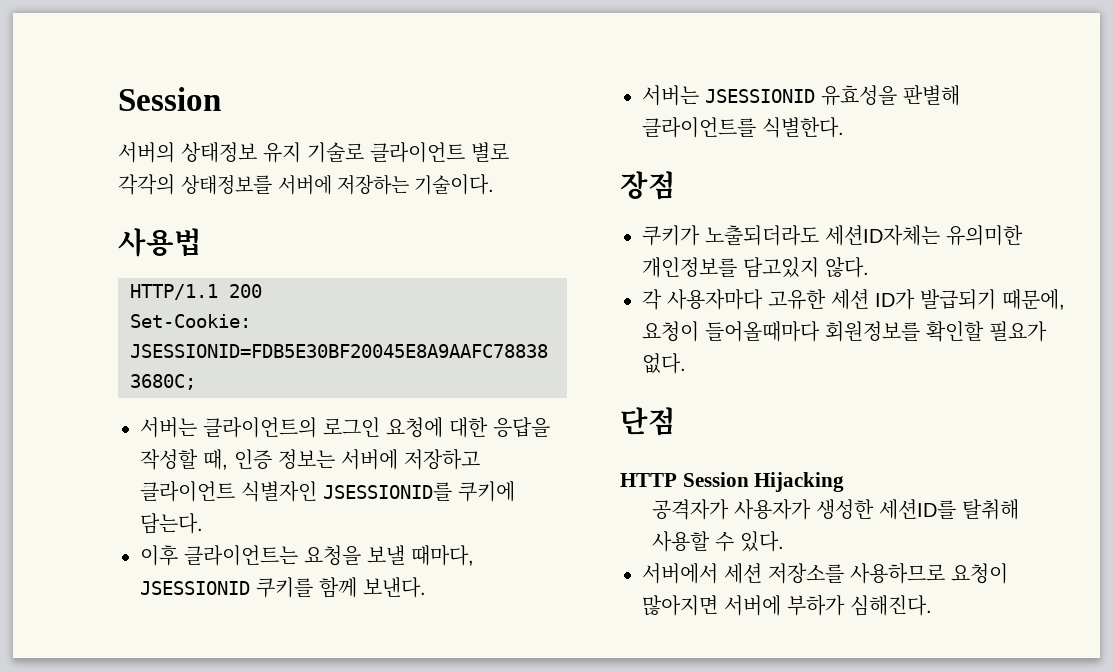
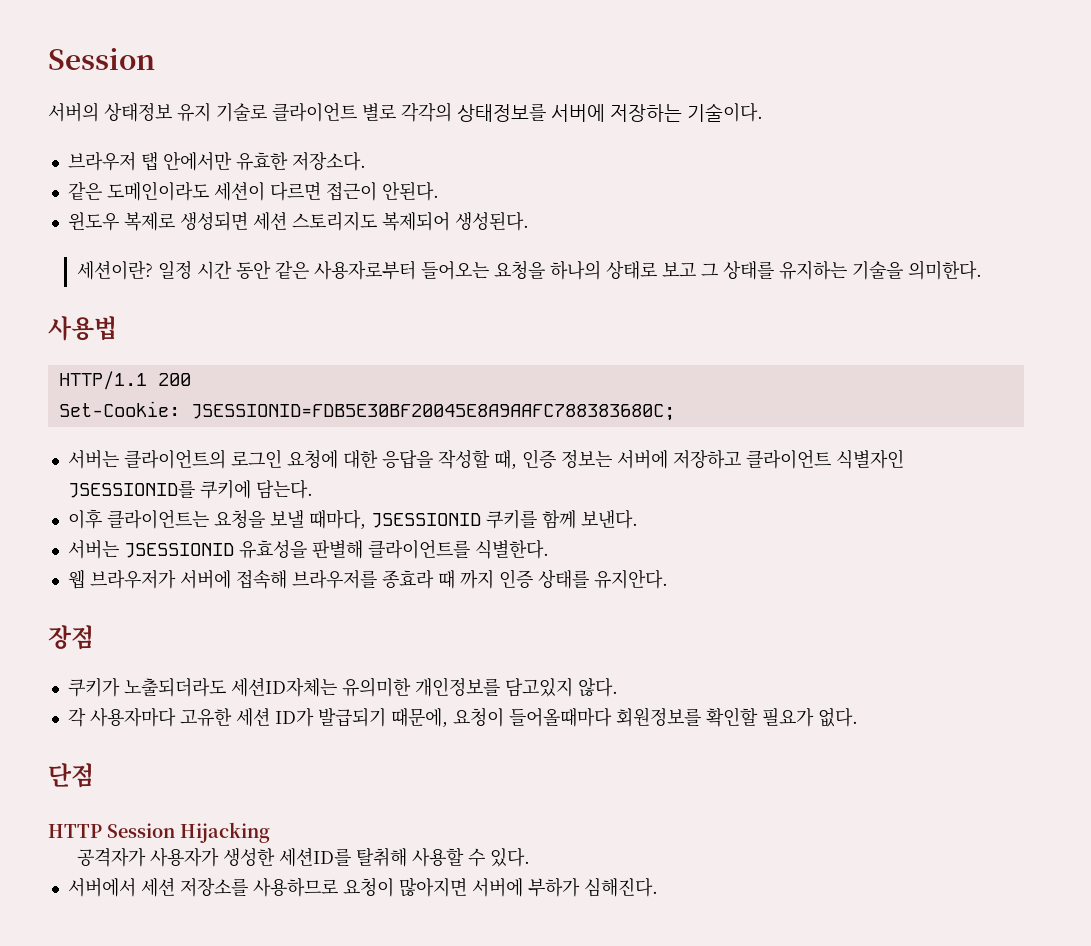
+ 브라우저 탭 안에서만 유효한 저장소다.
+ 같은 도메인이라도 세션이 다르면 접근이 안된다.
+ 윈도우 복제로 생성되면 세션 스토리지도 복제되어 생성된다.
+ 세션이란? 일정 시간 동안 같은 사용자로부터 들어오는 요청을 하나의 상태로 보고 그 상태를 유지하는 기술을 의미한다.
+ 웹 브라우저가 서버에 접속해 브라우저를 종효라 때 까지 인증 상태를 유지안다.

